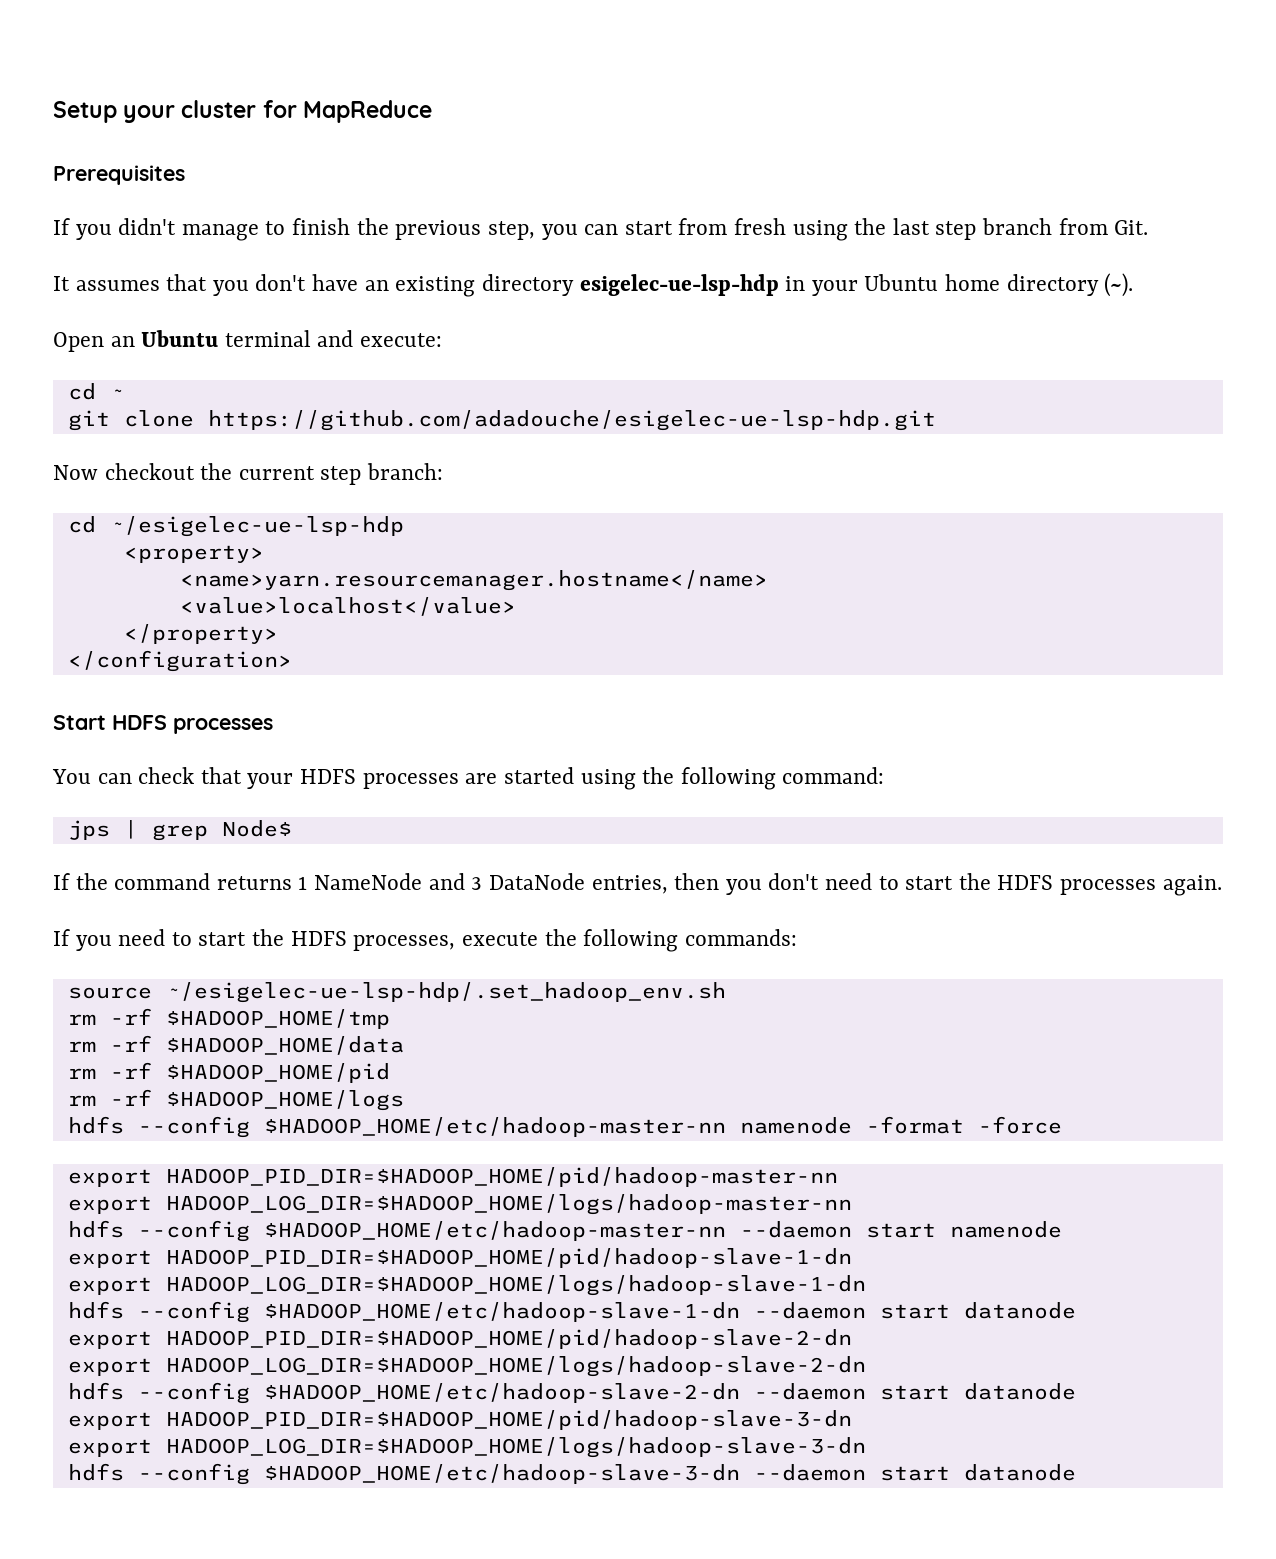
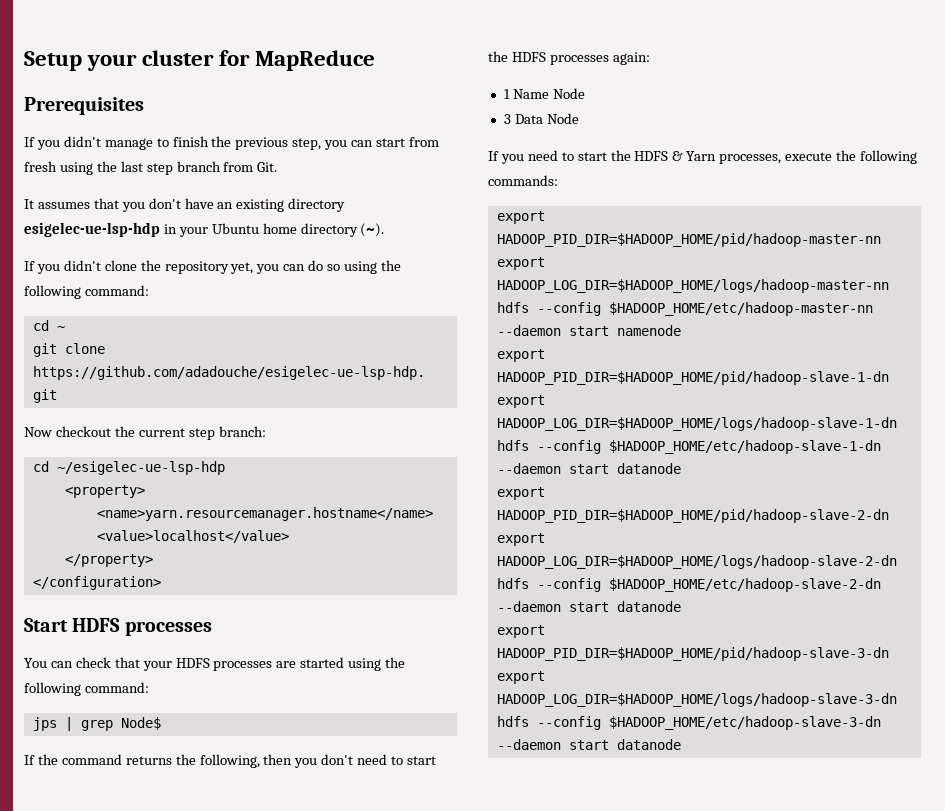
- Open an Ubuntu terminal and execute:
+ If you didn't clone the repository yet, you can do so using the following command:
- If the command returns 1 NameNode and 3 DataNode entries, then you don't need to start the HDFS processes again.
+ If the command returns the following, then you don't need to start the HDFS processes again:
+ 1 Name Node
+ 3 Data Node
- If you need to start the HDFS processes, execute the following commands:
+ If you need to start the HDFS & Yarn processes, execute the following commands:
- source ~/esigelec-ue-lsp-hdp/.set_hadoop_env.sh
- rm -rf $HADOOP_HOME/tmp
- rm -rf $HADOOP_HOME/data
- rm -rf $HADOOP_HOME/pid
- rm -rf $HADOOP_HOME/logs
- hdfs --config $HADOOP_HOME/etc/hadoop-master-nn namenode -format -force

